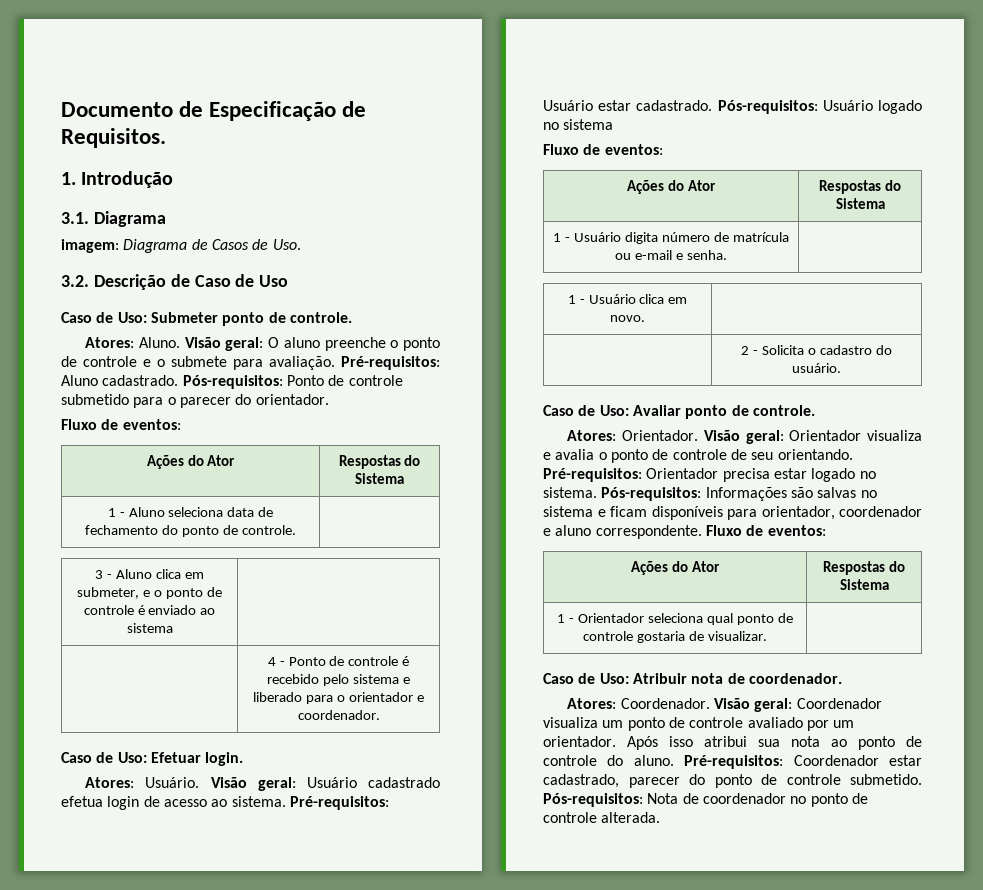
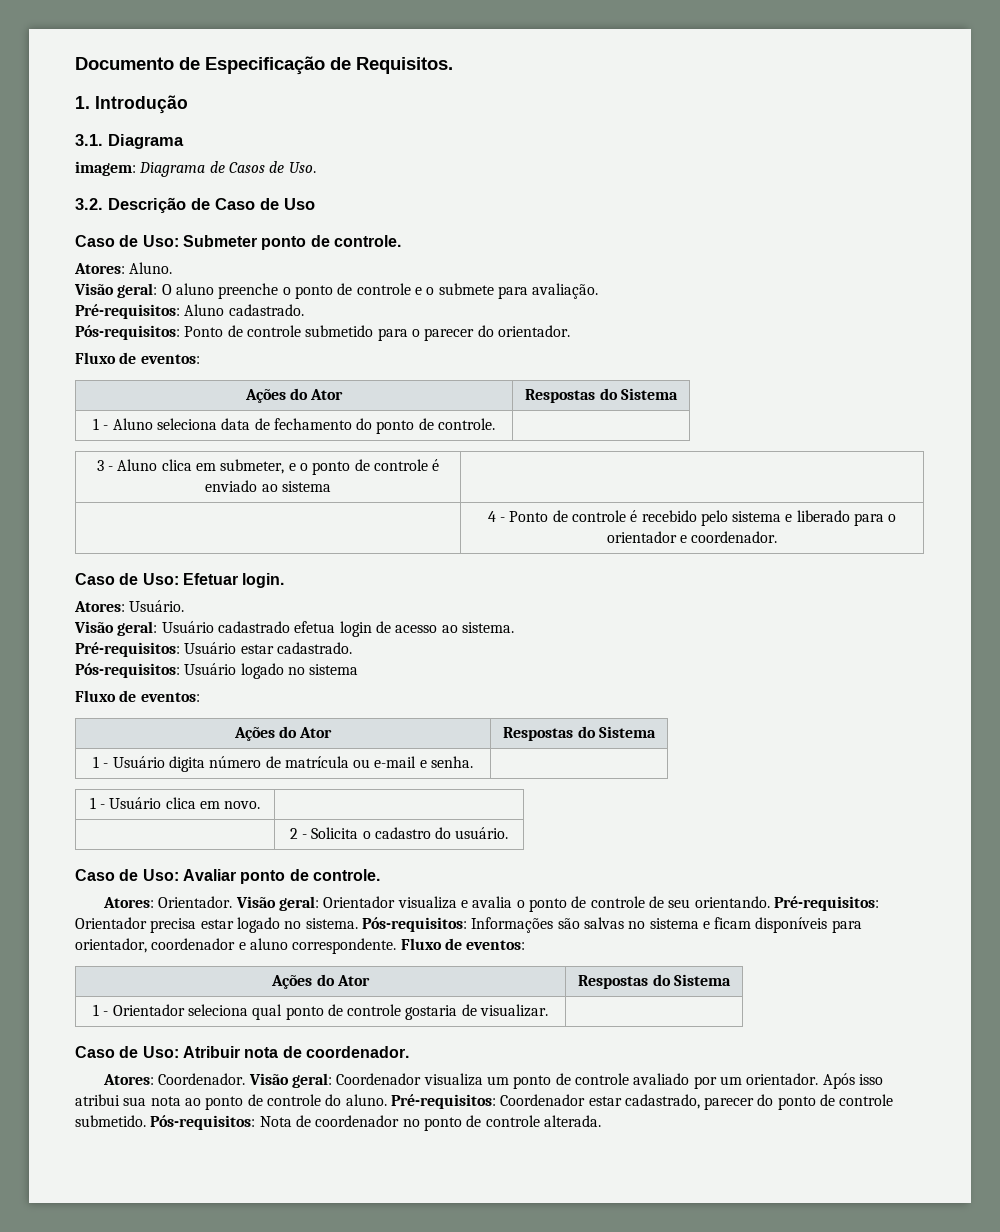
- Atores: Aluno. Visão geral: O aluno preenche o ponto de controle e o submete para avaliação. Pré-requisitos: Aluno cadastrado. Pós-requisitos: Ponto de controle submetido para o parecer do orientador.
+ Atores: Aluno.
+ Visão geral: O aluno preenche o ponto de controle e o submete para avaliação.
+ Pré-requisitos: Aluno cadastrado.
+ Pós-requisitos: Ponto de controle submetido para o parecer do orientador.
- Atores: Usuário. Visão geral: Usuário cadastrado efetua login de acesso ao sistema. Pré-requisitos: Usuário estar cadastrado. Pós-requisitos: Usuário logado no sistema
+ Atores: Usuário.
+ Visão geral: Usuário cadastrado efetua login de acesso ao sistema.
+ Pré-requisitos: Usuário estar cadastrado.
+ Pós-requisitos: Usuário logado no sistema

